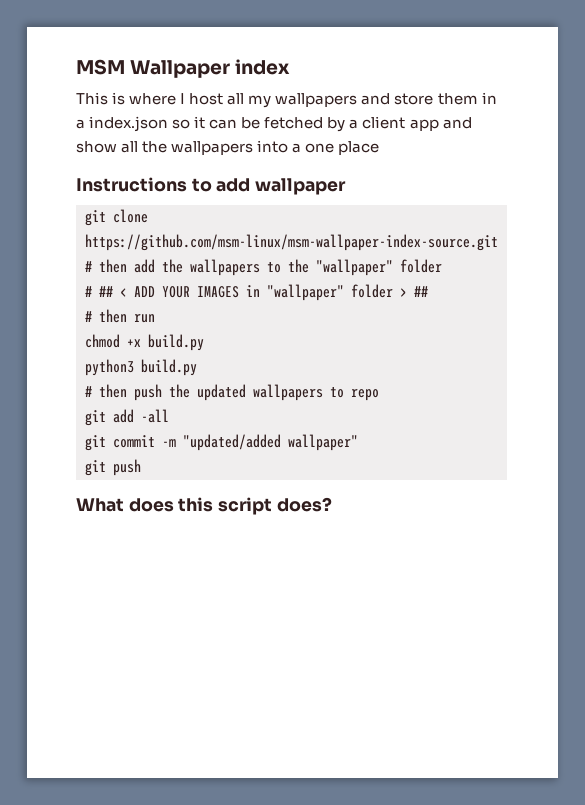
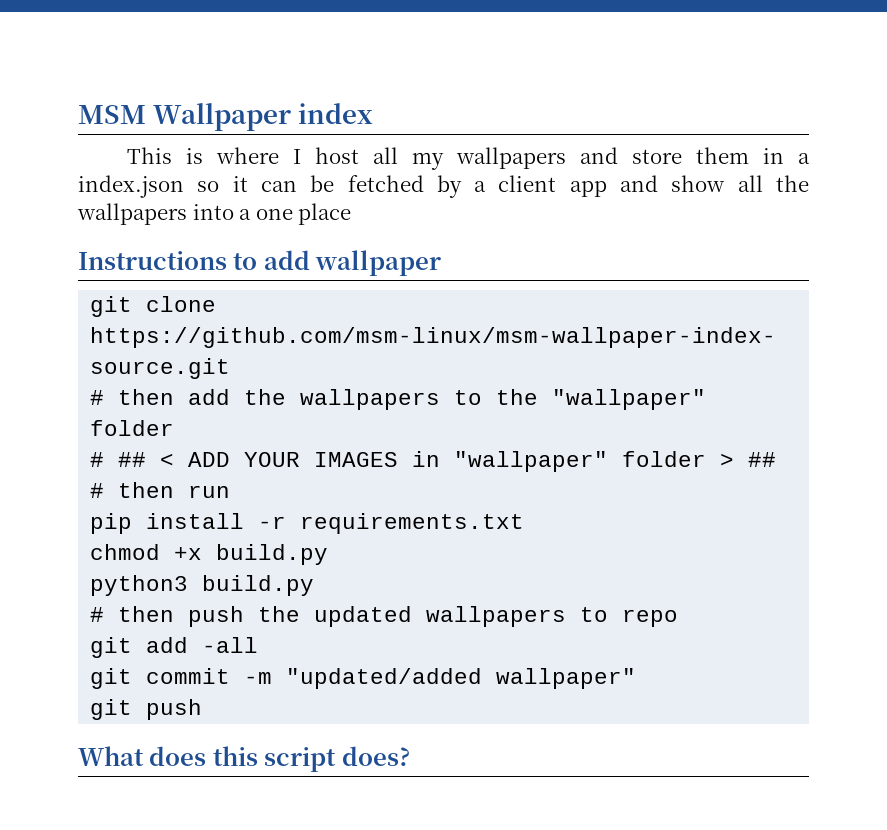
+ pip install -r requirements.txt

